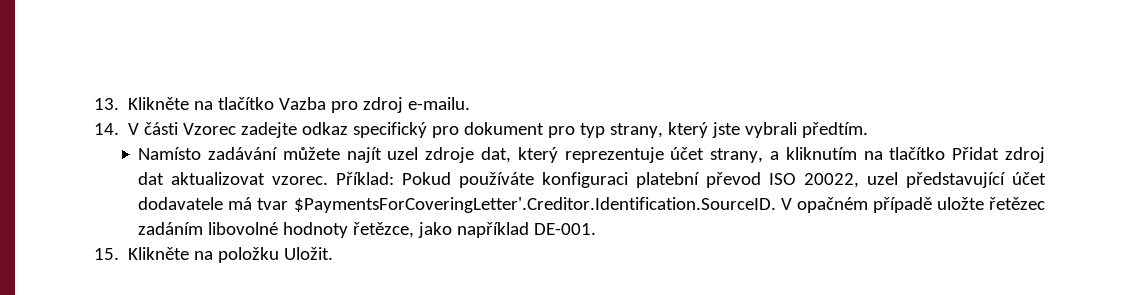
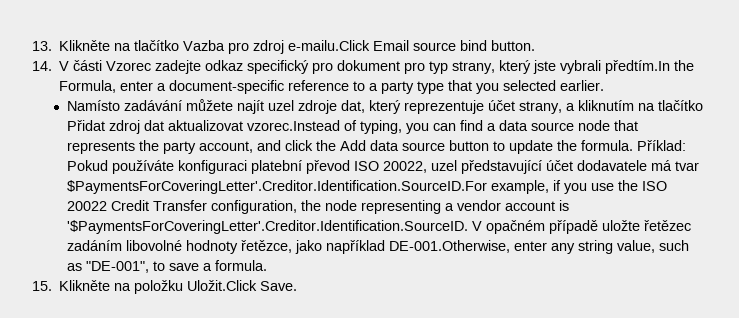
- 13. Klikněte na tlačítko Vazba pro zdroj e-mailu.
+ 13. Klikněte na tlačítko Vazba pro zdroj e-mailu.Click Email source bind button.
- 14. V části Vzorec zadejte odkaz specifický pro dokument pro typ strany, který jste vybrali předtím.
+ 14. V části Vzorec zadejte odkaz specifický pro dokument pro typ strany, který jste vybrali předtím.In the Formula, enter a document-specific reference to a party type that you selected earlier.
- Namísto zadávání můžete najít uzel zdroje dat, který reprezentuje účet strany, a kliknutím na tlačítko Přidat zdroj dat aktualizovat vzorec.
+ Namísto zadávání můžete najít uzel zdroje dat, který reprezentuje účet strany, a kliknutím na tlačítko Přidat zdroj dat aktualizovat vzorec.Instead of typing, you can find a data source node that represents the party account, and click the Add data source button to update the formula.
- Příklad: Pokud používáte konfiguraci platební převod ISO 20022, uzel představující účet dodavatele má tvar $PaymentsForCoveringLetter'.Creditor.Identification.SourceID. V opačném případě uložte řetězec zadáním libovolné hodnoty řetězce, jako například DE-001.
+ Příklad: Pokud používáte konfiguraci platební převod ISO 20022, uzel představující účet dodavatele má tvar $PaymentsForCoveringLetter'.Creditor.Identification.SourceID.For example, if you use the ISO 20022 Credit Transfer configuration, the node representing a vendor account is '$PaymentsForCoveringLetter'.Creditor.Identification.SourceID. V opačném případě uložte řetězec zadáním libovolné hodnoty řetězce, jako například DE-001.Otherwise, enter any string value, such as "DE-001", to save a formula.
- 15. Klikněte na položku Uložit.
+ 15. Klikněte na položku Uložit.Click Save.

